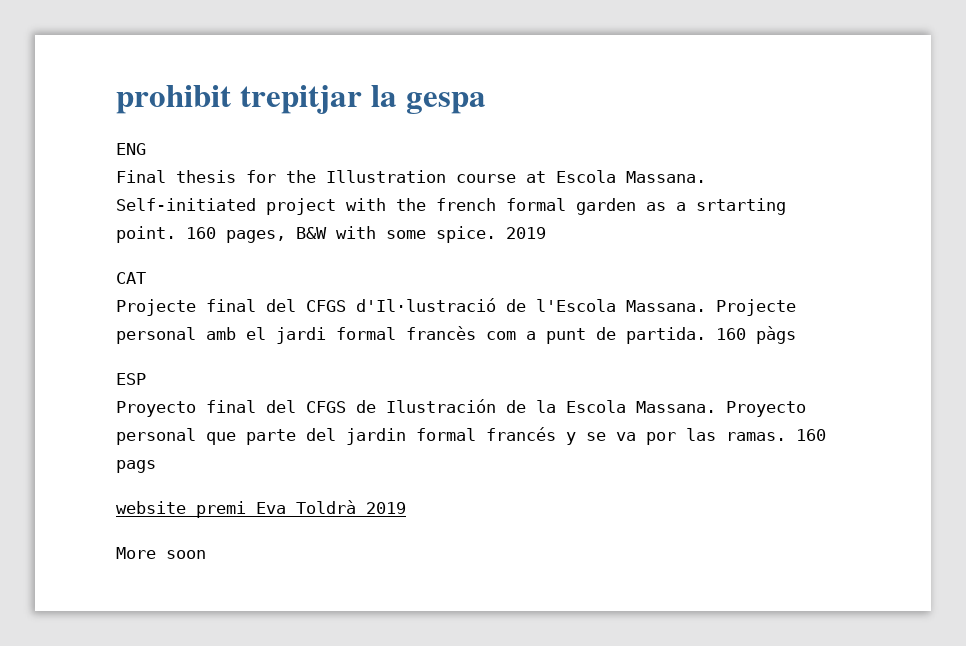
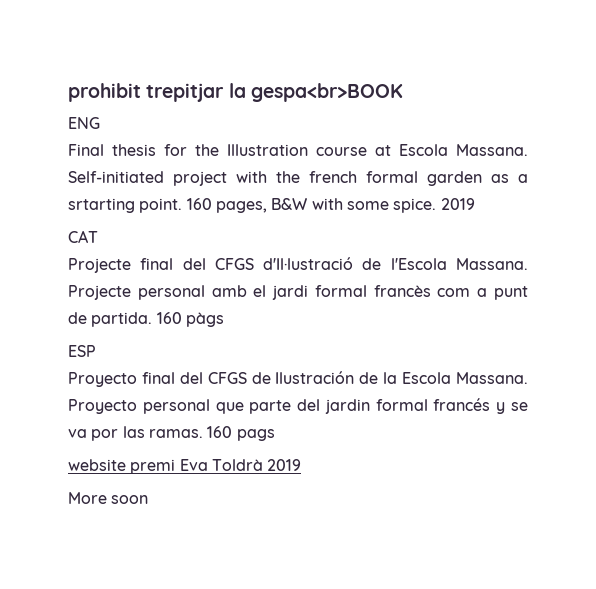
- prohibit trepitjar la gespa
+ prohibit trepitjar la gespa<br>BOOK

